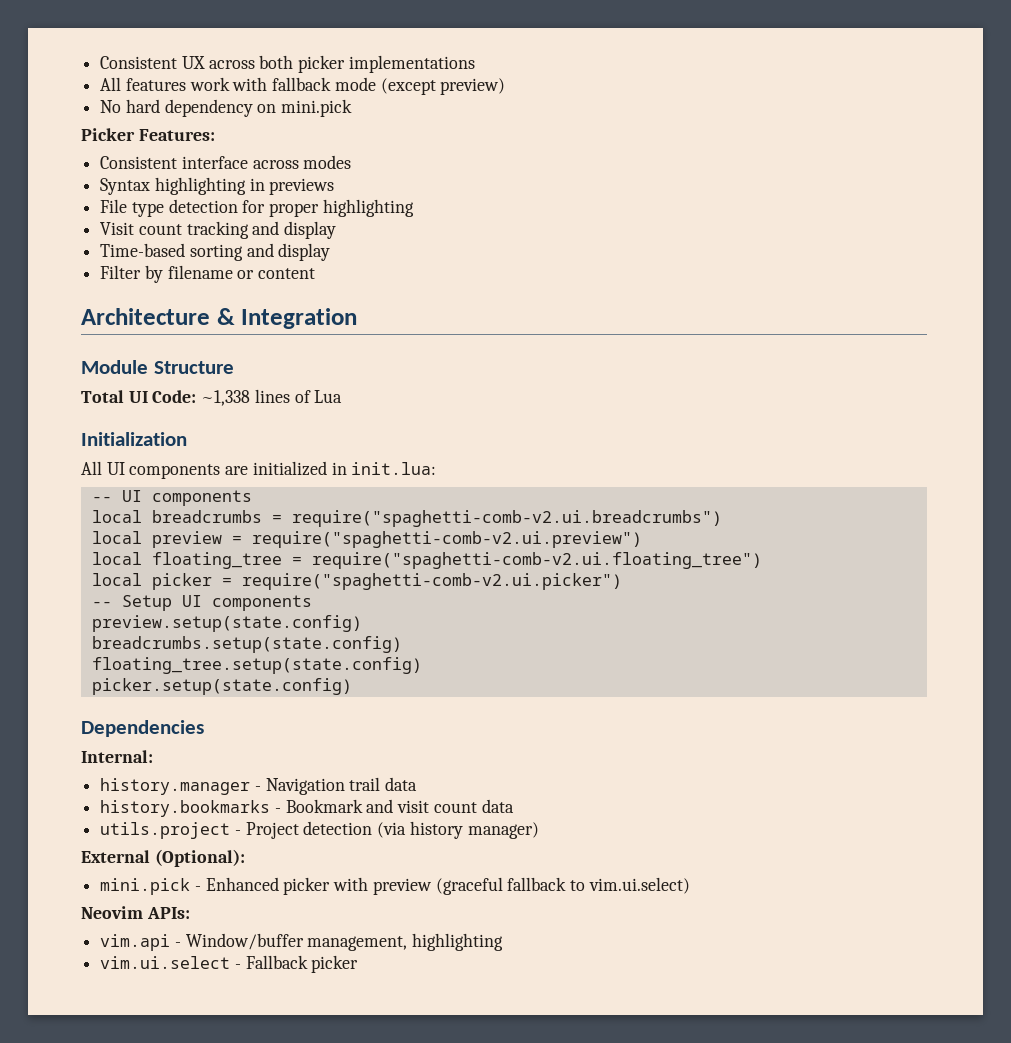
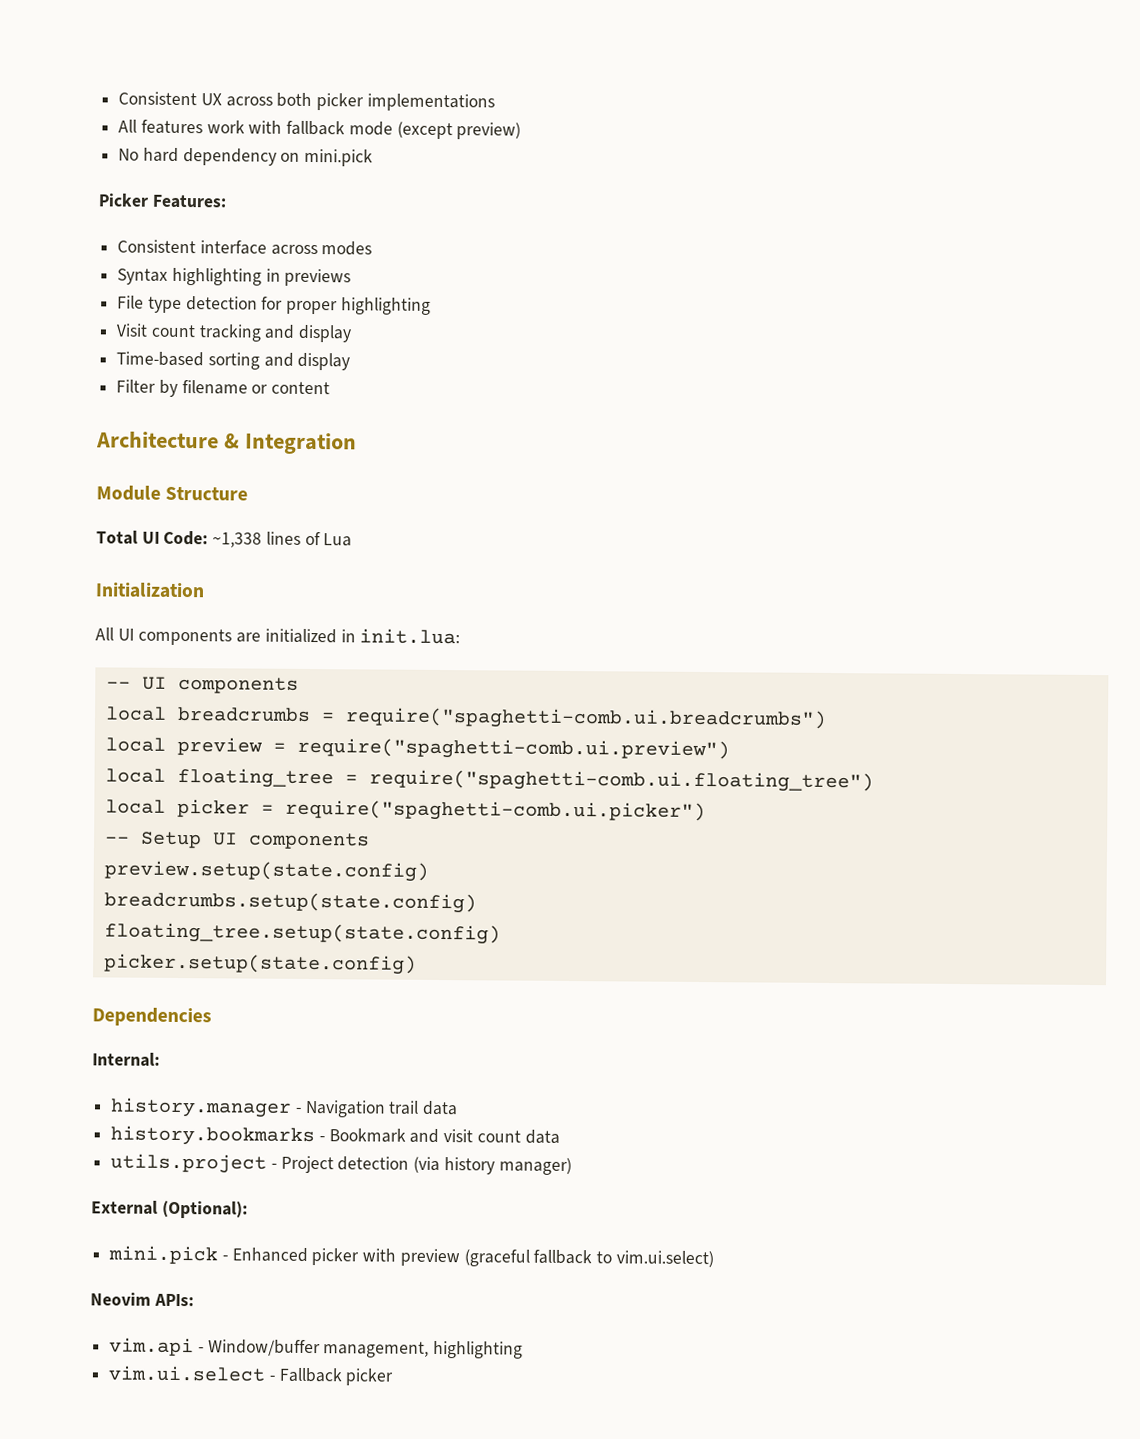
- local breadcrumbs = require("spaghetti-comb-v2.ui.breadcrumbs")
+ local breadcrumbs = require("spaghetti-comb.ui.breadcrumbs")
- local preview = require("spaghetti-comb-v2.ui.preview")
+ local preview = require("spaghetti-comb.ui.preview")
- local floating_tree = require("spaghetti-comb-v2.ui.floating_tree")
+ local floating_tree = require("spaghetti-comb.ui.floating_tree")
- local picker = require("spaghetti-comb-v2.ui.picker")
+ local picker = require("spaghetti-comb.ui.picker")

